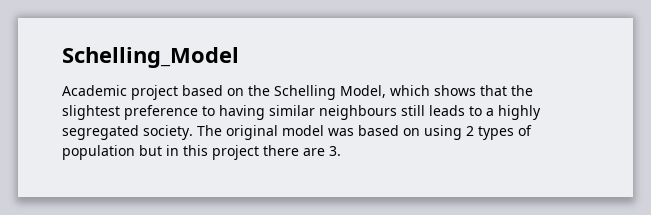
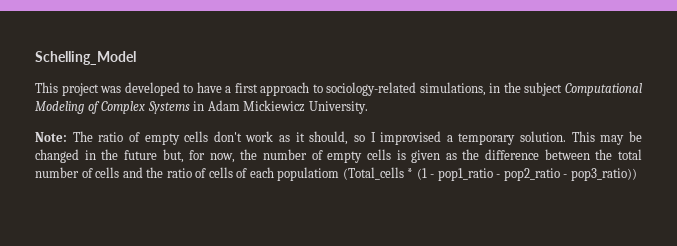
- Academic project based on the Schelling Model, which shows that the slightest preference to having similar neighbours still leads to a highly segregated society. The original model was based on using 2 types of population but in this project there are 3.
+ This project was developed to have a first approach to sociology-related simulations, in the subject Computational Modeling of Complex Systems in Adam Mickiewicz University.
+ Note: The ratio of empty cells don't work as it should, so I improvised a temporary solution. This may be changed in the future but, for now, the number of empty cells is given as the difference between the total number of cells and the ratio of cells of each populatiom (Total_cells * (1 - pop1_ratio - pop2_ratio - pop3_ratio))

